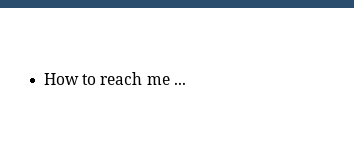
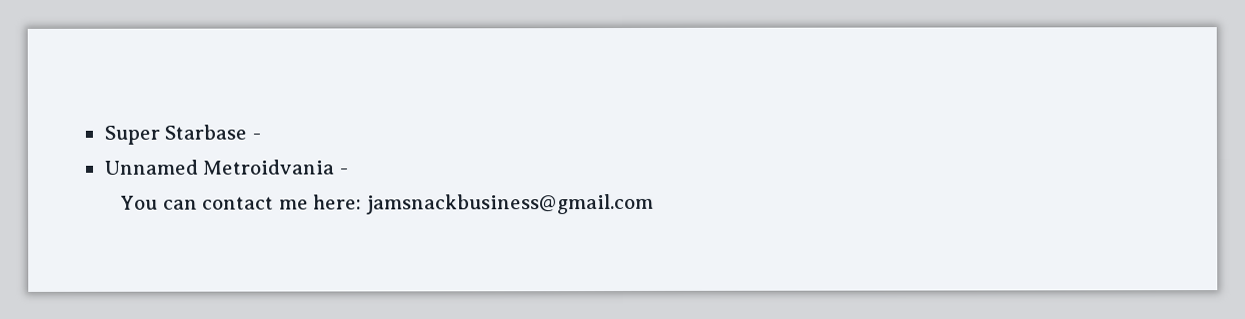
- How to reach me ...
+ Super Starbase -
+ Unnamed Metroidvania -
+ You can contact me here: jamsnackbusiness@gmail.com

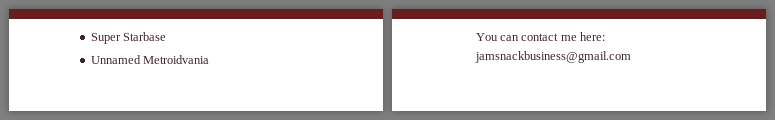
- Super Starbase -
+ Super Starbase
- Unnamed Metroidvania -
+ Unnamed Metroidvania

